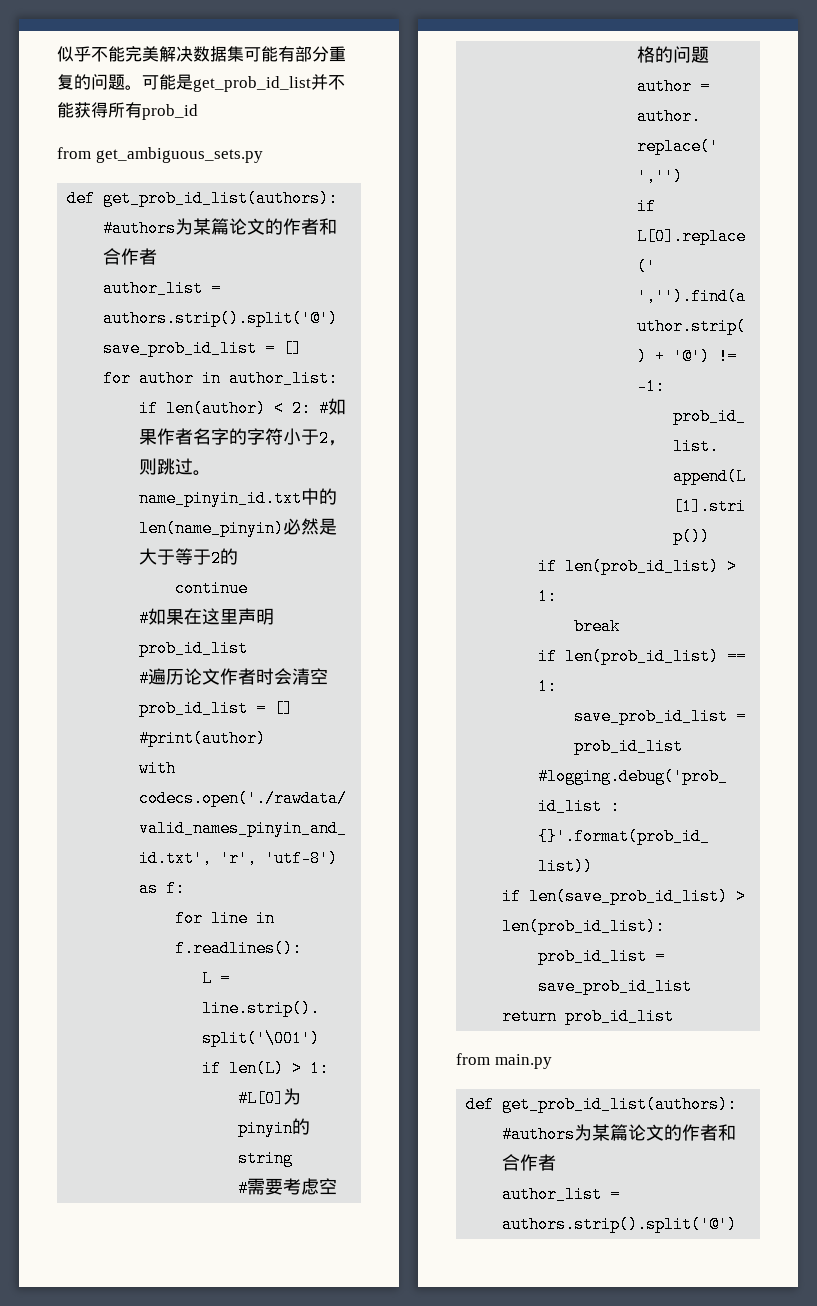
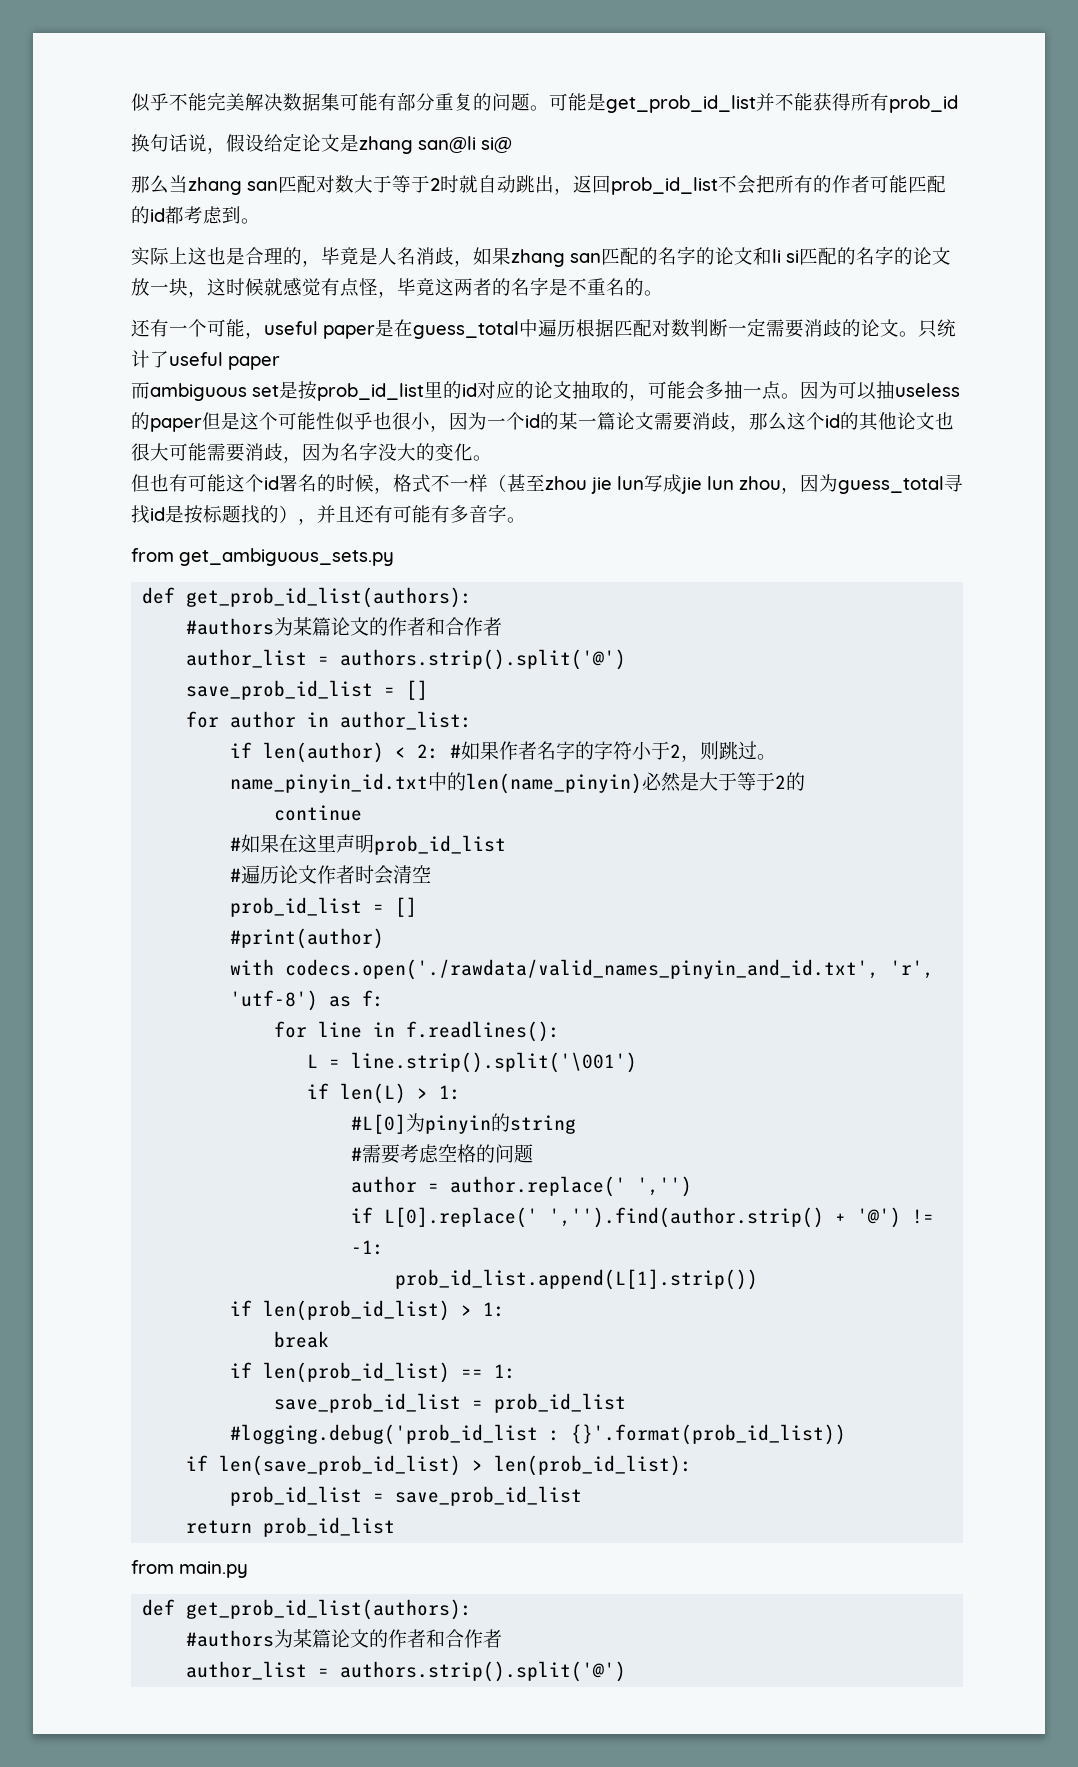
+ 换句话说，假设给定论文是zhang san@li si@
+ 那么当zhang san匹配对数大于等于2时就自动跳出，返回prob_id_list不会把所有的作者可能匹配的id都考虑到。
+ 实际上这也是合理的，毕竟是人名消歧，如果zhang san匹配的名字的论文和li si匹配的名字的论文放一块，这时候就感觉有点怪，毕竟这两者的名字是不重名的。
+ 还有一个可能，useful paper是在guess_total中遍历根据匹配对数判断一定需要消歧的论文。只统计了useful paper
+ 而ambiguous set是按prob_id_list里的id对应的论文抽取的，可能会多抽一点。因为可以抽useless的paper但是这个可能性似乎也很小，因为一个id的某一篇论文需要消歧，那么这个id的其他论文也很大可能需要消歧，因为名字没大的变化。
+ 但也有可能这个id署名的时候，格式不一样（甚至zhou jie lun写成jie lun zhou，因为guess_total寻找id是按标题找的），并且还有可能有多音字。

